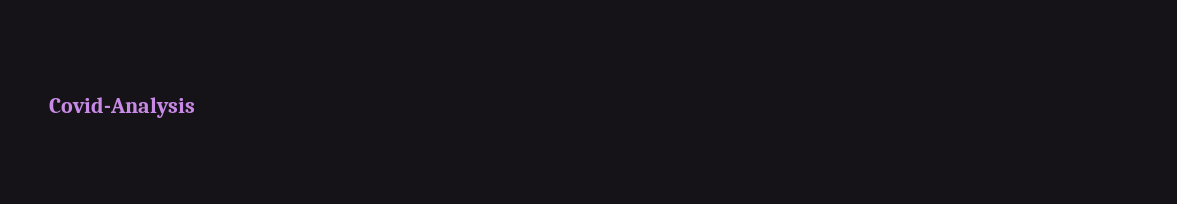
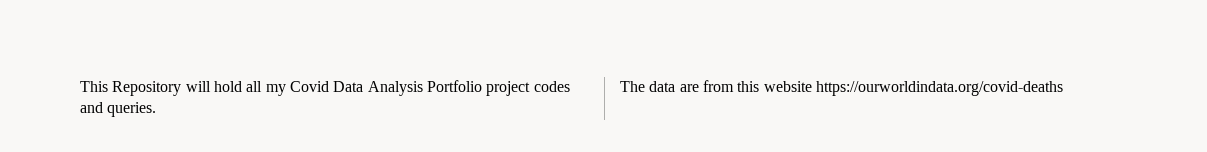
- Covid-Analysis
+ This Repository will hold all my Covid Data Analysis Portfolio project codes and queries.
+ The data are from this website https://ourworldindata.org/covid-deaths

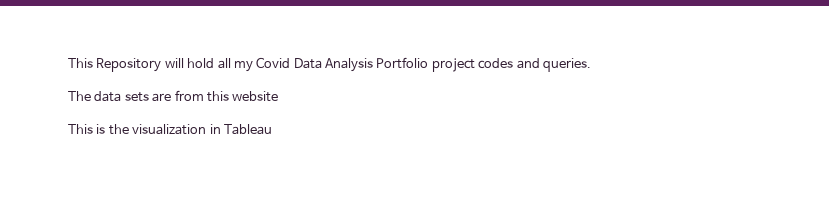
- The data are from this website https://ourworldindata.org/covid-deaths
+ The data sets are from this website
+ This is the visualization in Tableau

